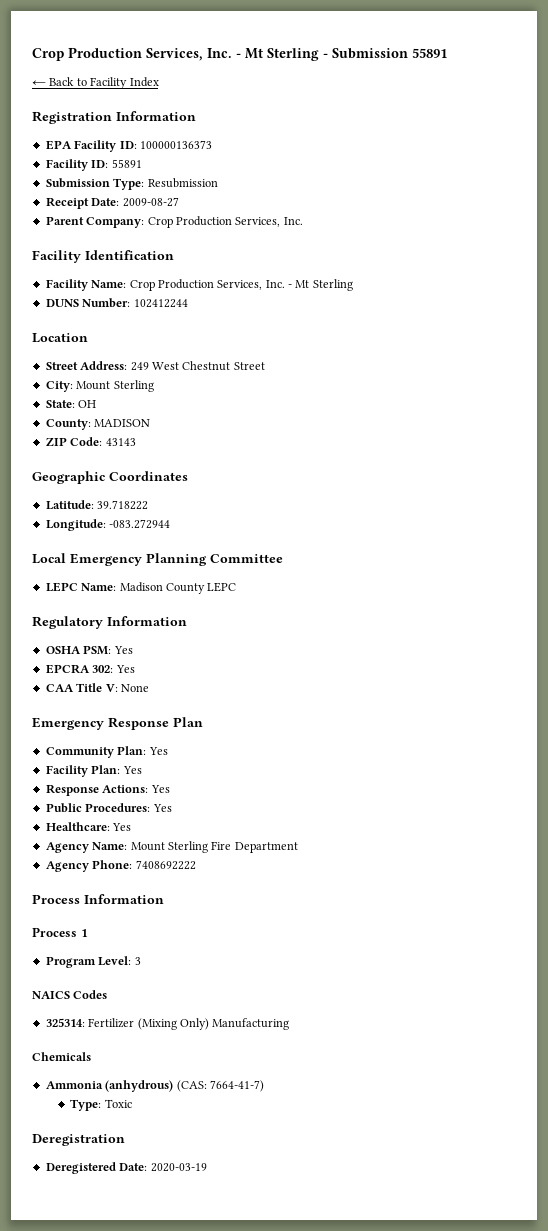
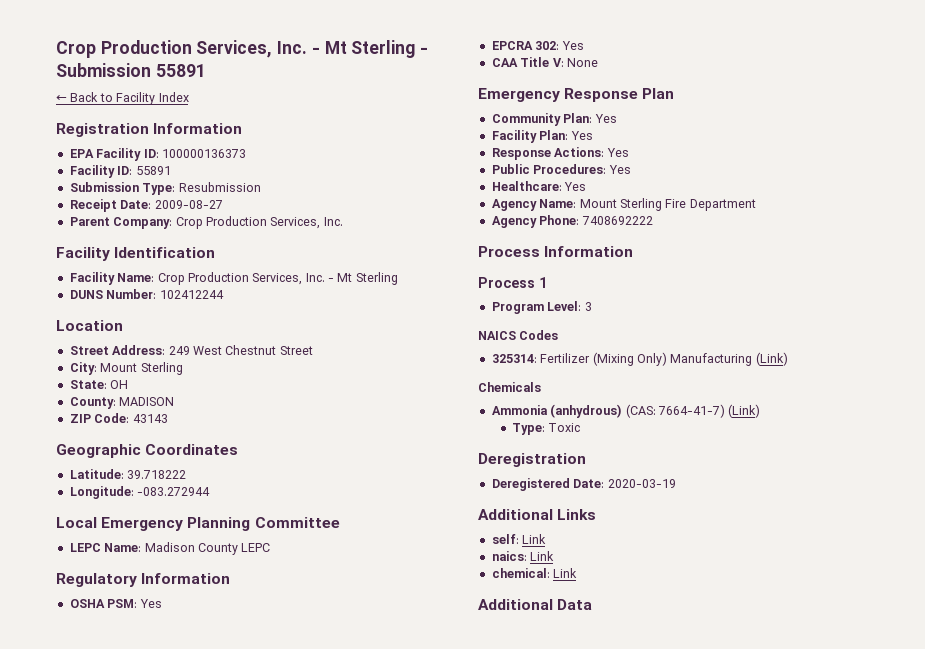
- 325314: Fertilizer (Mixing Only) Manufacturing
+ 325314: Fertilizer (Mixing Only) Manufacturing (Link)
- Ammonia (anhydrous) (CAS: 7664-41-7)
+ Ammonia (anhydrous) (CAS: 7664-41-7) (Link)
+ Additional Links
+ self: Link
+ naics: Link
+ chemical: Link
+ Additional Data

